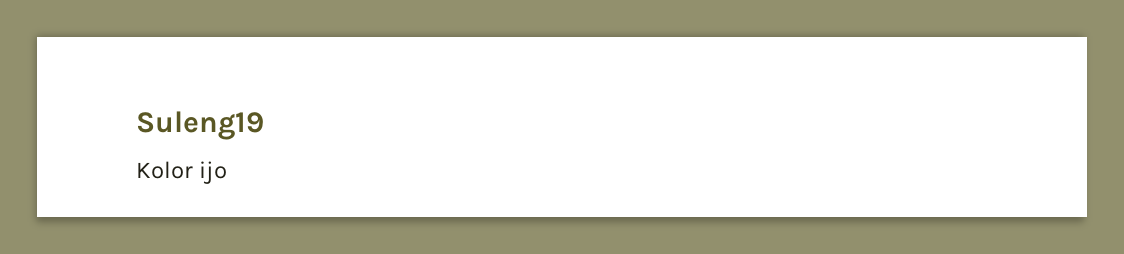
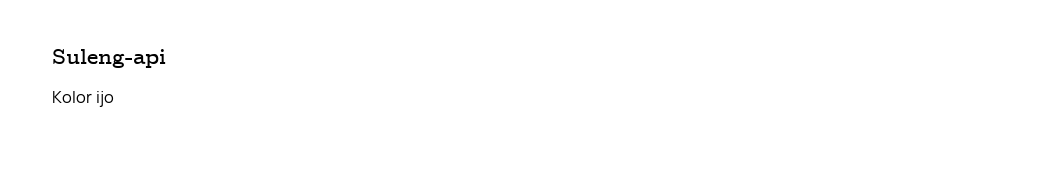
- Suleng19
+ Suleng-api

